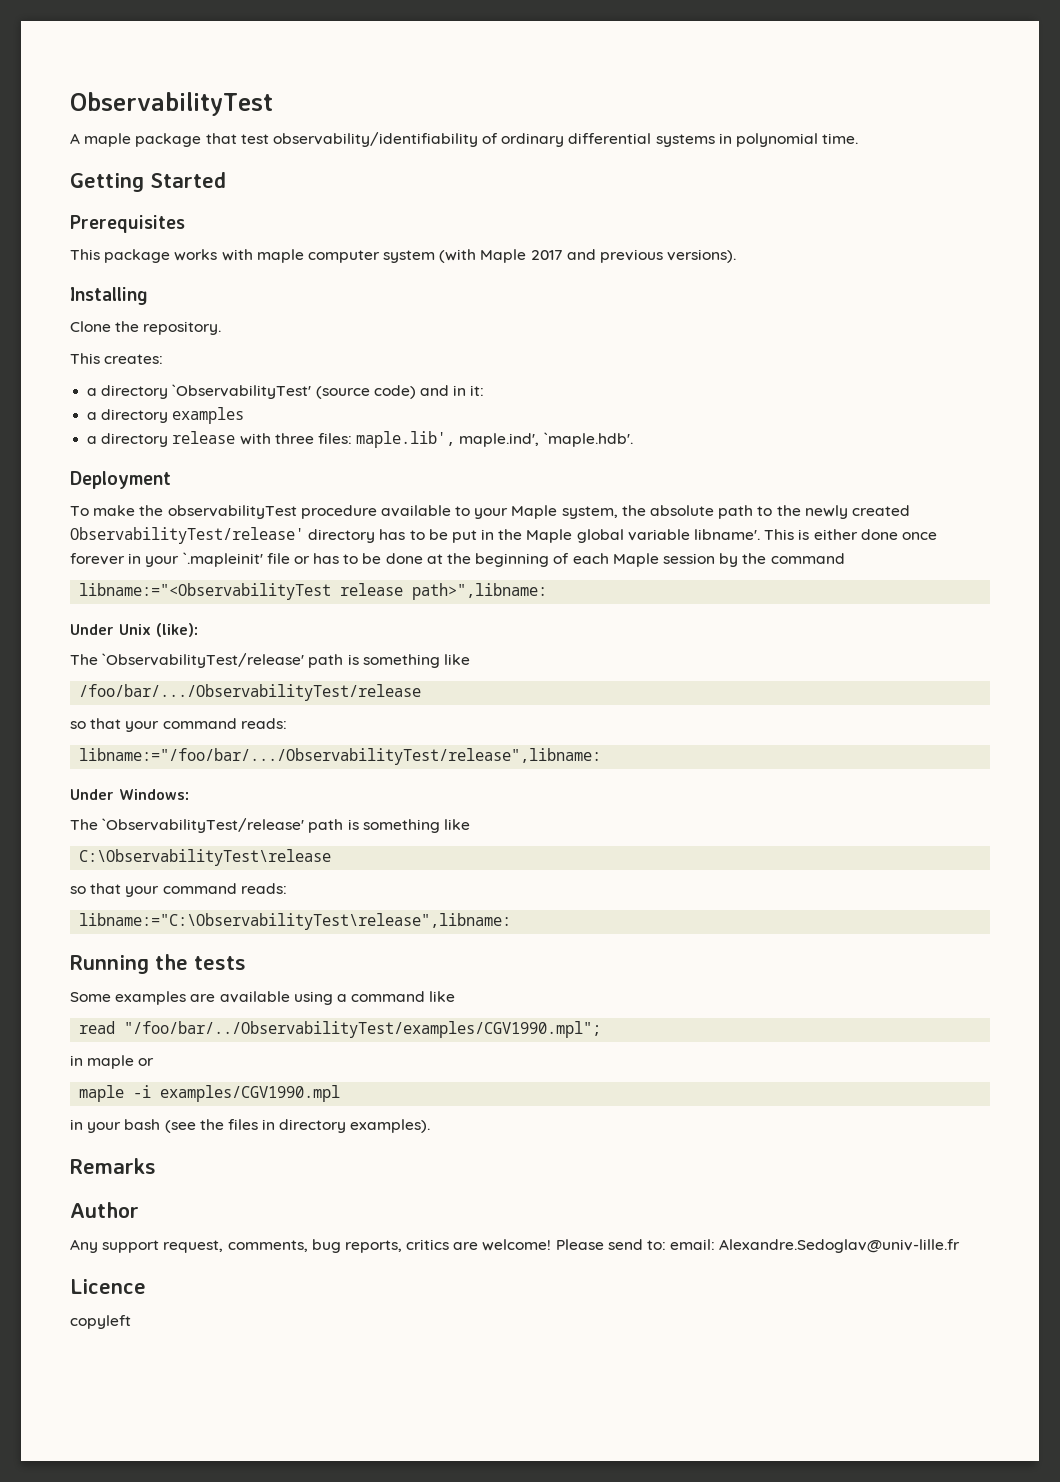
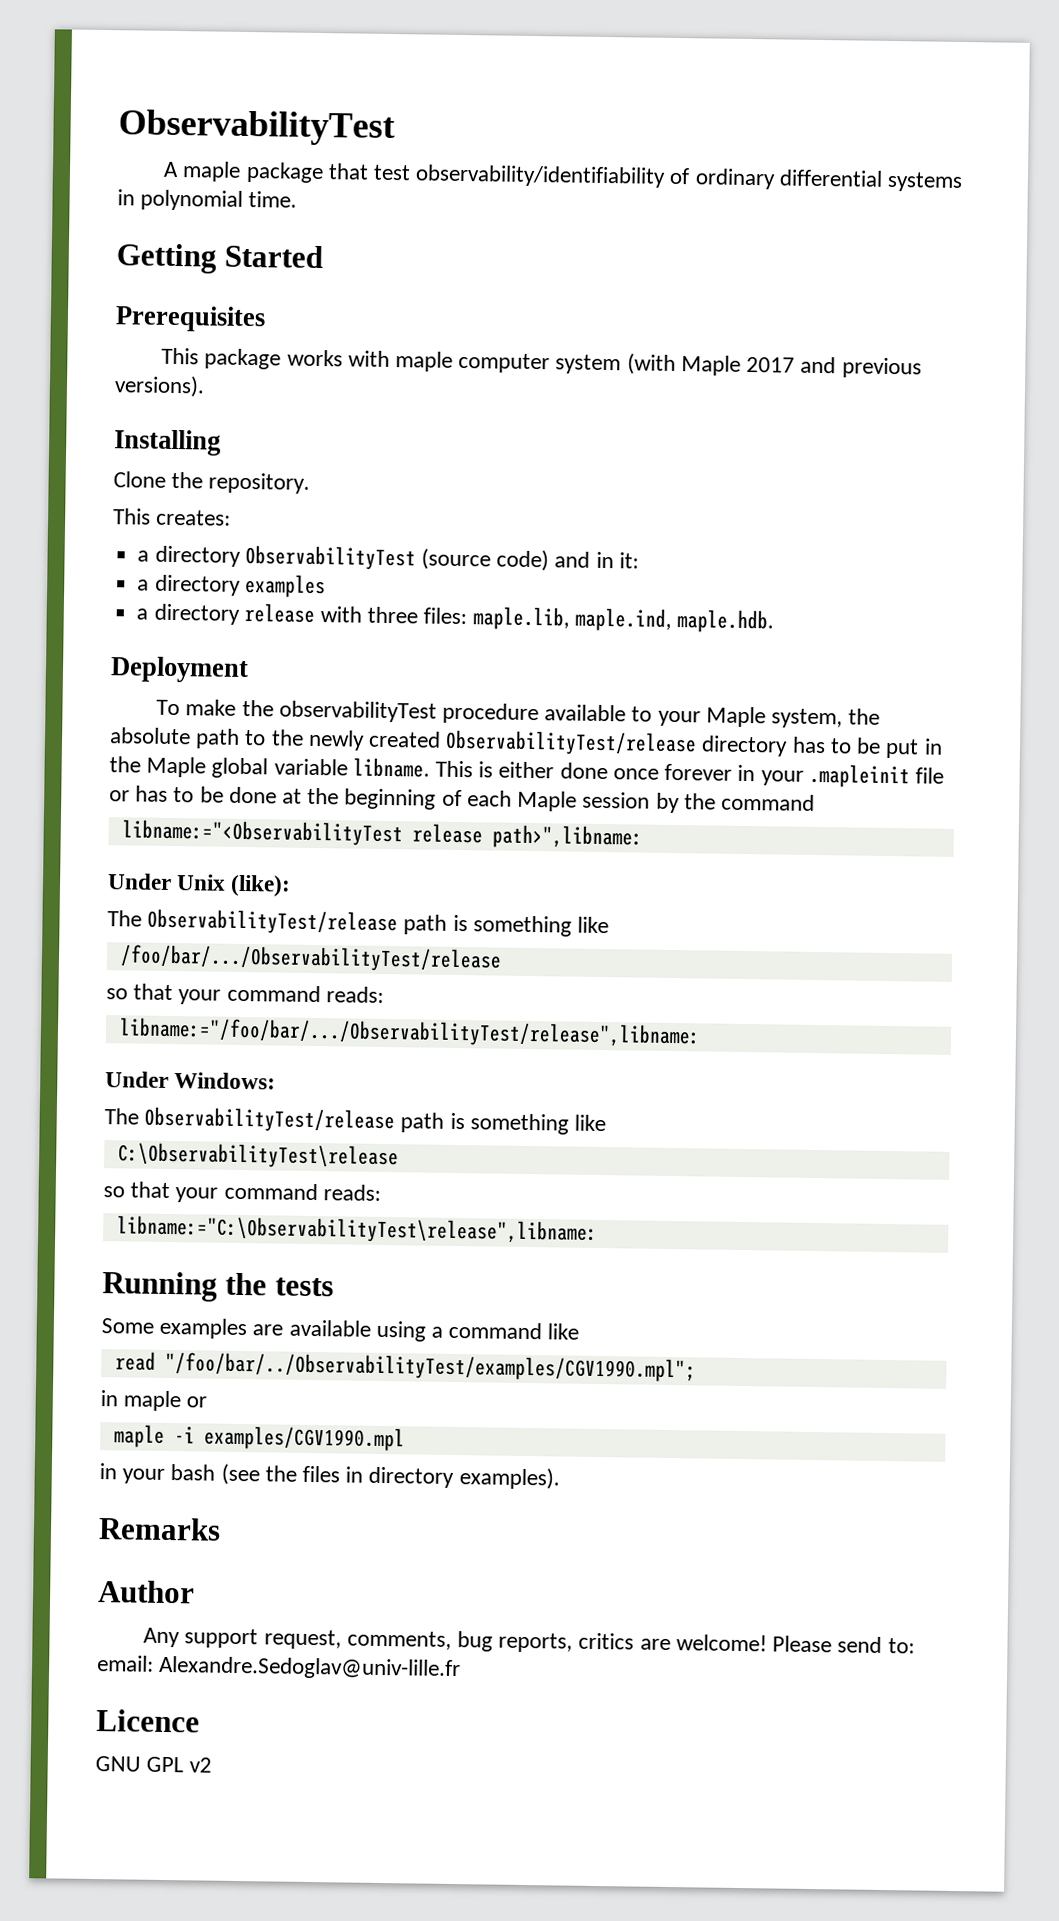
- a directory `ObservabilityTest' (source code) and in it:
+ a directory ObservabilityTest (source code) and in it:
- a directory release with three files: maple.lib', maple.ind', `maple.hdb'.
+ a directory release with three files: maple.lib, maple.ind, maple.hdb.
- To make the observabilityTest procedure available to your Maple system, the absolute path to the newly created ObservabilityTest/release' directory has to be put in the Maple global variable libname'.
+ To make the observabilityTest procedure available to your Maple system, the absolute path to the newly created ObservabilityTest/release directory has to be put in the Maple global variable libname.
- This is either done once forever in your `.mapleinit' file or has to be done at the beginning of each Maple session by the command
+ This is either done once forever in your .mapleinit file or has to be done at the beginning of each Maple session by the command
  Under Unix (like):
- The `ObservabilityTest/release' path is something like
+ The ObservabilityTest/release path is something like
  Under Windows:
- The `ObservabilityTest/release' path is something like
+ The ObservabilityTest/release path is something like
- copyleft
+ GNU GPL v2

